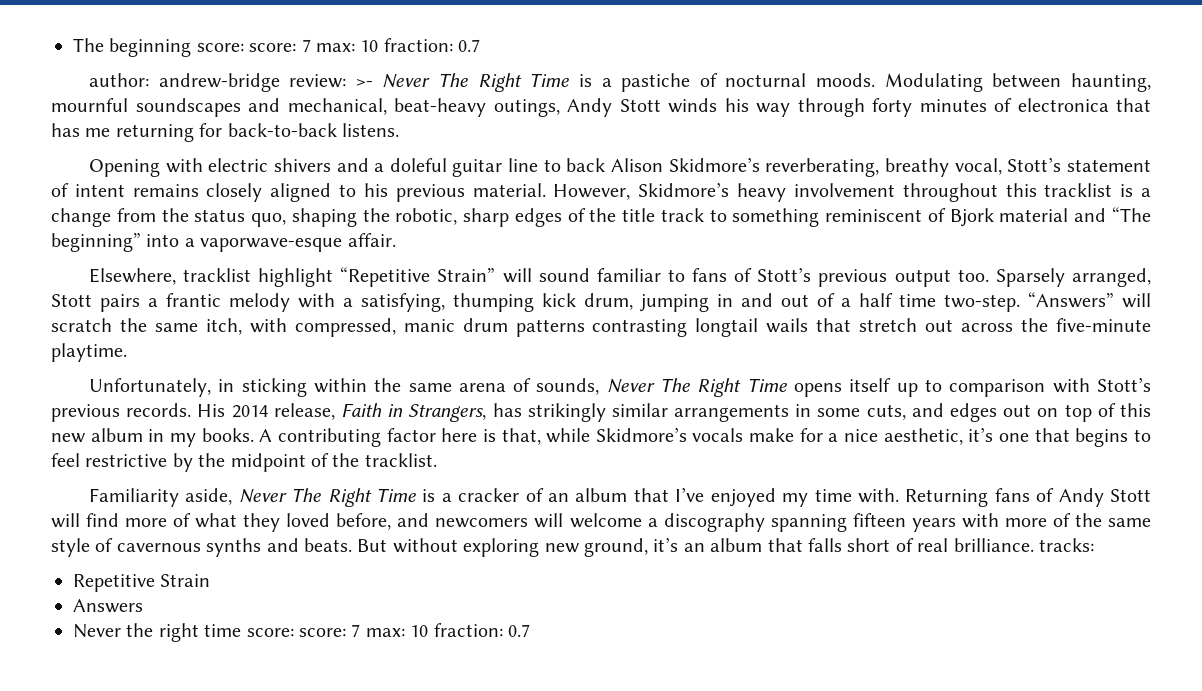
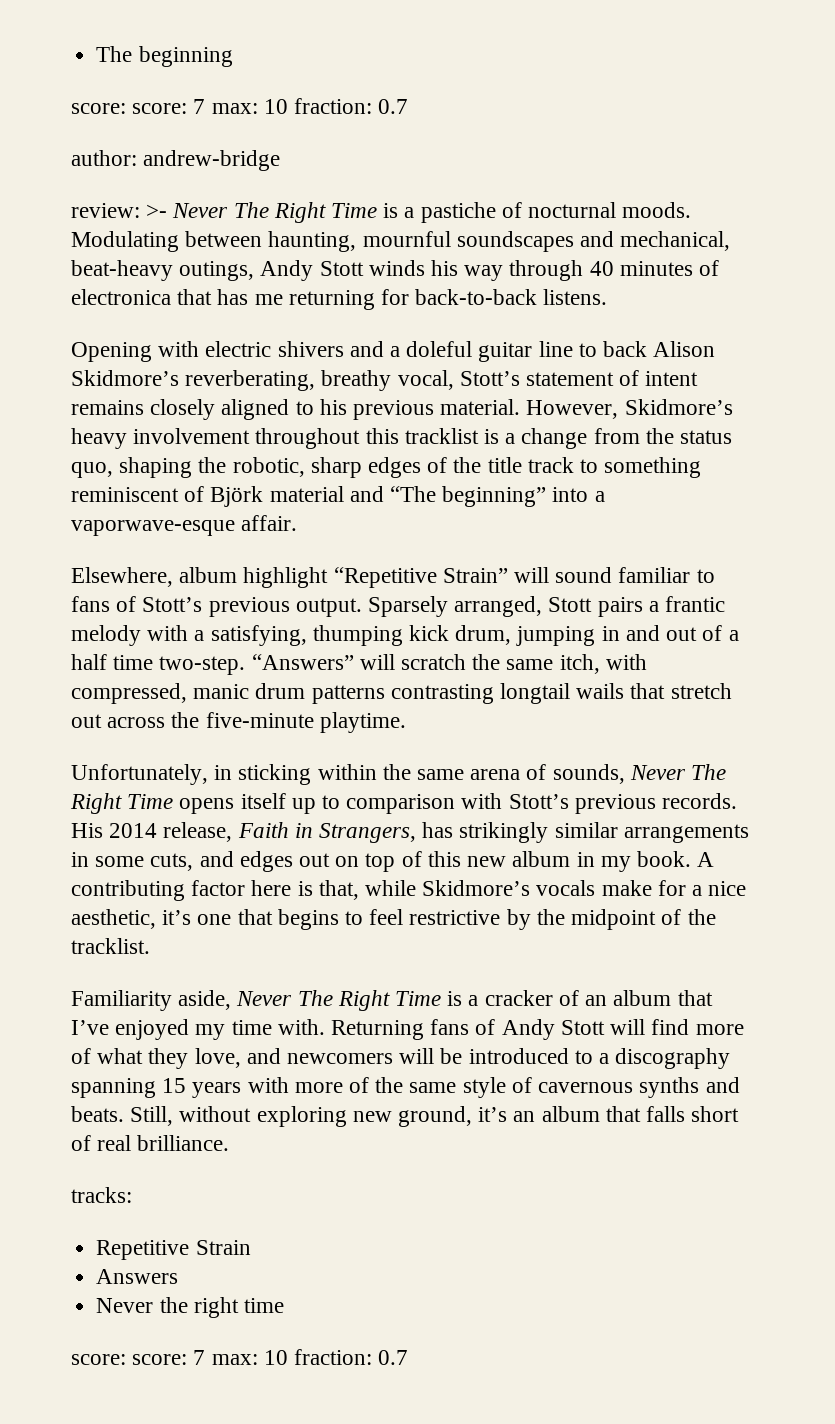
- The beginning score: score: 7 max: 10 fraction: 0.7
+ The beginning
+ score: score: 7 max: 10 fraction: 0.7
- author: andrew-bridge review: >- Never The Right Time is a pastiche of nocturnal moods.
+ author: andrew-bridge
+ review: >- Never The Right Time is a pastiche of nocturnal moods.
- Modulating between haunting, mournful soundscapes and mechanical, beat-heavy outings, Andy Stott winds his way through forty minutes of electronica that has me returning for back-to-back listens.
+ Modulating between haunting, mournful soundscapes and mechanical, beat-heavy outings, Andy Stott winds his way through 40 minutes of electronica that has me returning for back-to-back listens.
- However, Skidmore’s heavy involvement throughout this tracklist is a change from the status quo, shaping the robotic, sharp edges of the title track to something reminiscent of Bjork material and “The beginning” into a vaporwave-esque affair.
+ However, Skidmore’s heavy involvement throughout this tracklist is a change from the status quo, shaping the robotic, sharp edges of the title track to something reminiscent of Björk material and “The beginning” into a vaporwave-esque affair.
- Elsewhere, tracklist highlight “Repetitive Strain” will sound familiar to fans of Stott’s previous output too.
+ Elsewhere, album highlight “Repetitive Strain” will sound familiar to fans of Stott’s previous output.
- His 2014 release, Faith in Strangers, has strikingly similar arrangements in some cuts, and edges out on top of this new album in my books.
+ His 2014 release, Faith in Strangers, has strikingly similar arrangements in some cuts, and edges out on top of this new album in my book.
- Returning fans of Andy Stott will find more of what they loved before, and newcomers will welcome a discography spanning fifteen years with more of the same style of cavernous synths and beats.
+ Returning fans of Andy Stott will find more of what they love, and newcomers will be introduced to a discography spanning 15 years with more of the same style of cavernous synths and beats.
- But without exploring new ground, it’s an album that falls short of real brilliance. tracks:
+ Still, without exploring new ground, it’s an album that falls short of real brilliance.
+ tracks:
- Never the right time score: score: 7 max: 10 fraction: 0.7
+ Never the right time
+ score: score: 7 max: 10 fraction: 0.7

